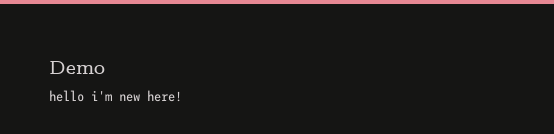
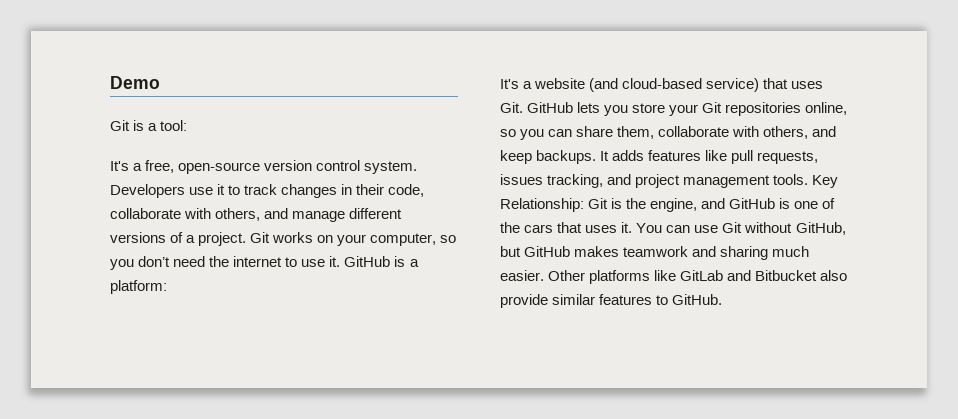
- hello i'm new here!
+ Git is a tool:
+ It's a free, open-source version control system. Developers use it to track changes in their code, collaborate with others, and manage different versions of a project. Git works on your computer, so you don’t need the internet to use it. GitHub is a platform:
+ It's a website (and cloud-based service) that uses Git. GitHub lets you store your Git repositories online, so you can share them, collaborate with others, and keep backups. It adds features like pull requests, issues tracking, and project management tools. Key Relationship: Git is the engine, and GitHub is one of the cars that uses it. You can use Git without GitHub, but GitHub makes teamwork and sharing much easier. Other platforms like GitLab and Bitbucket also provide similar features to GitHub.

